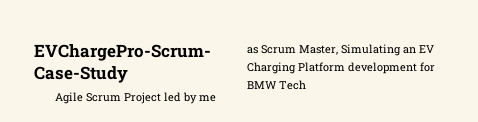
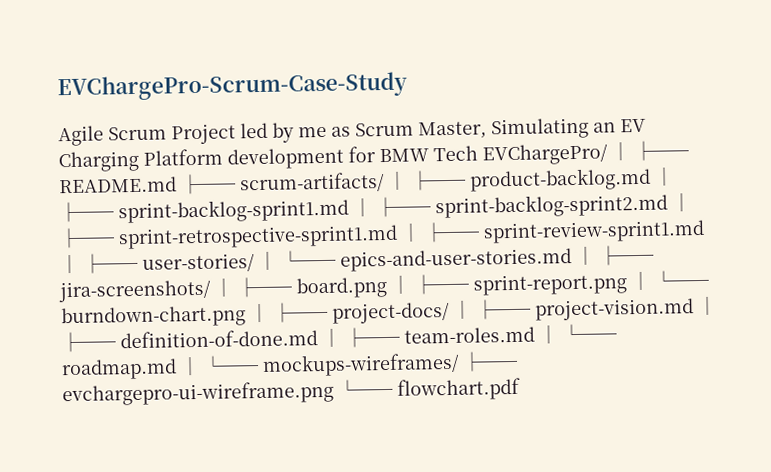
- Agile Scrum Project led by me as Scrum Master, Simulating an EV Charging Platform development for BMW Tech
+ Agile Scrum Project led by me as Scrum Master, Simulating an EV Charging Platform development for BMW Tech EVChargePro/ │ ├── README.md ├── scrum-artifacts/ │ ├── product-backlog.md │ ├── sprint-backlog-sprint1.md │ ├── sprint-backlog-sprint2.md │ ├── sprint-retrospective-sprint1.md │ ├── sprint-review-sprint1.md │ ├── user-stories/ │ └── epics-and-user-stories.md │ ├── jira-screenshots/ │ ├── board.png │ ├── sprint-report.png │ └── burndown-chart.png │ ├── project-docs/ │ ├── project-vision.md │ ├── definition-of-done.md │ ├── team-roles.md │ └── roadmap.md │ └── mockups-wireframes/ ├── evchargepro-ui-wireframe.png └── flowchart.pdf

